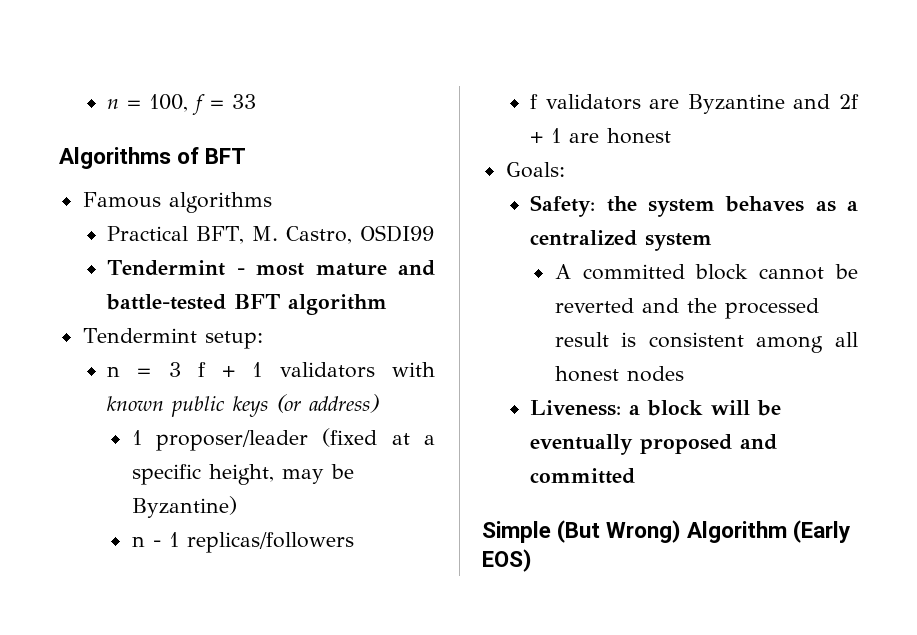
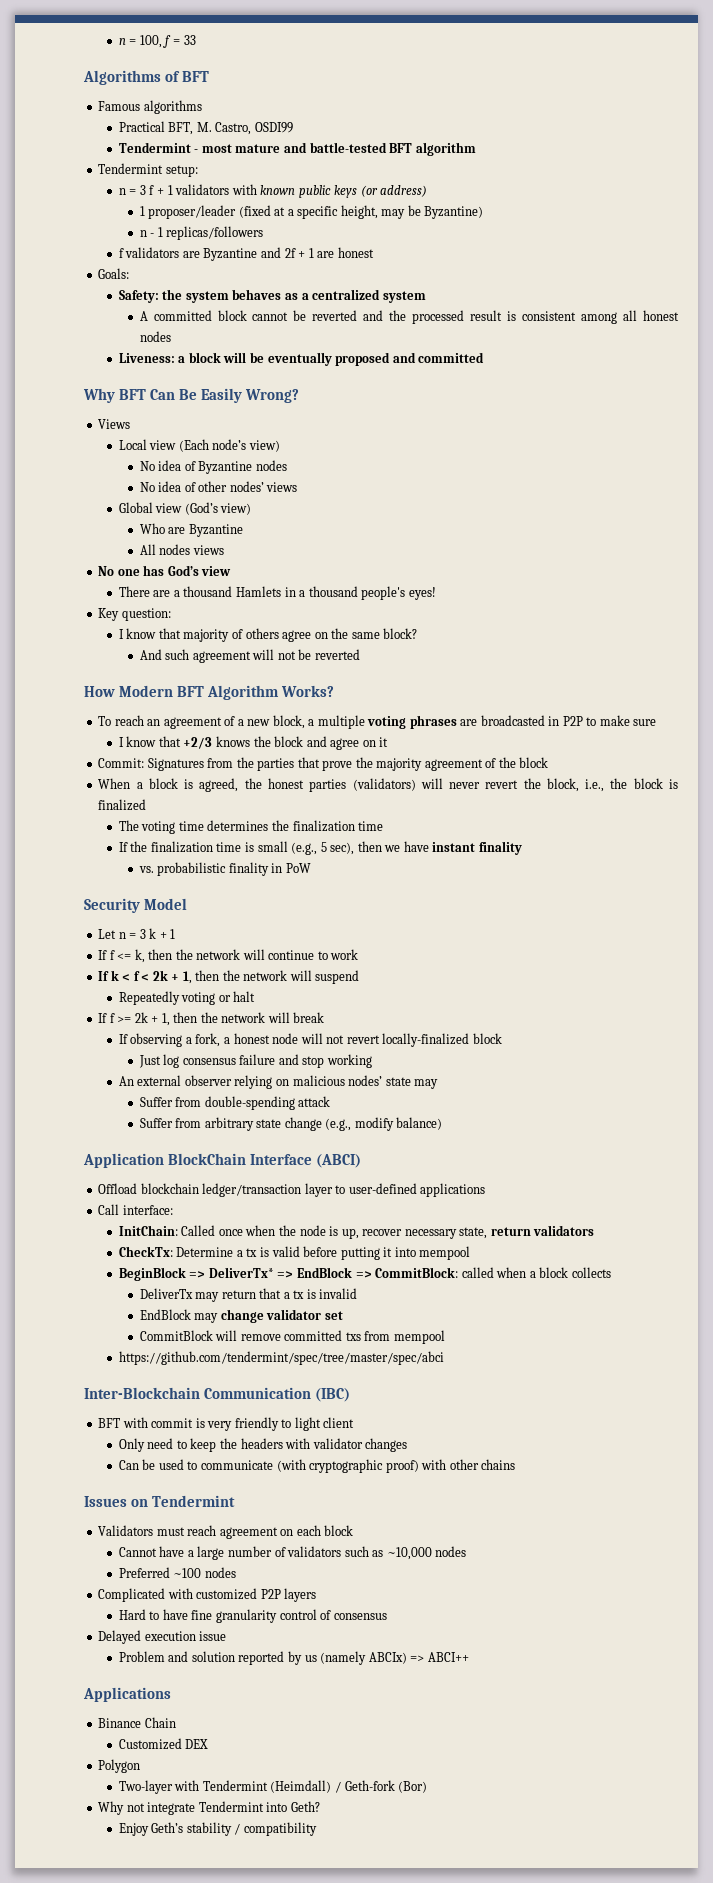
- Simple (But Wrong) Algorithm (Early EOS)
+ Why BFT Can Be Easily Wrong?
+ Views
+ Local view (Each node’s view)
+ No idea of Byzantine nodes
+ No idea of other nodes’ views
+ Global view (God’s view)
+ Who are Byzantine
+ All nodes views
+ No one has God’s view
+ There are a thousand Hamlets in a thousand people's eyes!
+ Key question:
+ I know that majority of others agree on the same block?
+ And such agreement will not be reverted
+ How Modern BFT Algorithm Works?
+ To reach an agreement of a new block, a multiple voting phrases are broadcasted in P2P to make sure
+ I know that +2/3 knows the block and agree on it
+ Commit: Signatures from the parties that prove the majority agreement of the block
+ When a block is agreed, the honest parties (validators) will never revert the block, i.e., the block is finalized
+ The voting time determines the finalization time
+ If the finalization time is small (e.g., 5 sec), then we have instant finality
+ vs. probabilistic finality in PoW
+ Security Model
+ Let n = 3 k + 1
+ If f <= k, then the network will continue to work
+ If k < f < 2k + 1, then the network will suspend
+ Repeatedly voting or halt
+ If f >= 2k + 1, then the network will break
+ If observing a fork, a honest node will not revert locally-finalized block
+ Just log consensus failure and stop working
+ An external observer relying on malicious nodes’ state may
+ Suffer from double-spending attack
+ Suffer from arbitrary state change (e.g., modify balance)
+ Application BlockChain Interface (ABCI)
+ Offload blockchain ledger/transaction layer to user-defined applications
+ Call interface:
+ InitChain: Called once when the node is up, recover necessary state, return validators
+ CheckTx: Determine a tx is valid before putting it into mempool
+ BeginBlock => DeliverTx* => EndBlock => CommitBlock: called when a block collects
+ DeliverTx may return that a tx is invalid
+ EndBlock may change validator set
+ CommitBlock will remove committed txs from mempool
+ https://github.com/tendermint/spec/tree/master/spec/abci
+ Inter-Blockchain Communication (IBC)
+ BFT with commit is very friendly to light client
+ Only need to keep the headers with validator changes
+ Can be used to communicate (with cryptographic proof) with other chains
+ Issues on Tendermint
+ Validators must reach agreement on each block
+ Cannot have a large number of validators such as ~10,000 nodes
+ Preferred ~100 nodes
+ Complicated with customized P2P layers
+ Hard to have fine granularity control of consensus
+ Delayed execution issue
+ Problem and solution reported by us (namely ABCIx) => ABCI++
+ Applications
+ Binance Chain
+ Customized DEX
+ Polygon
+ Two-layer with Tendermint (Heimdall) / Geth-fork (Bor)
+ Why not integrate Tendermint into Geth?
+ Enjoy Geth’s stability / compatibility

